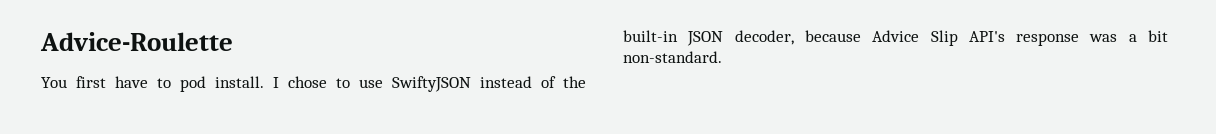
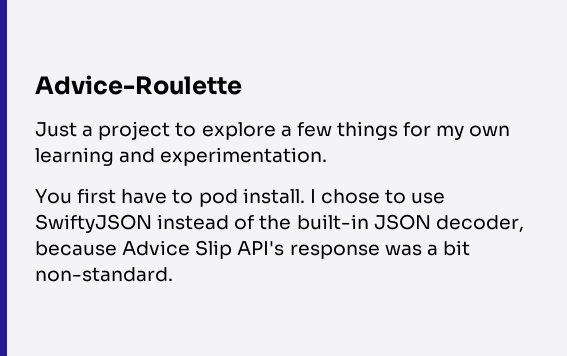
+ Just a project to explore a few things for my own learning and experimentation.

